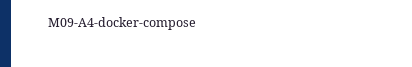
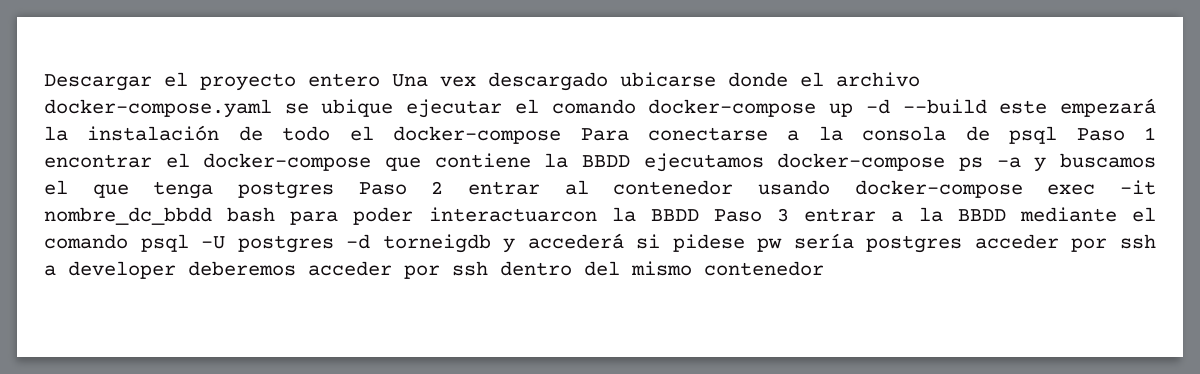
- M09-A4-docker-compose
+ Descargar el proyecto entero Una vex descargado ubicarse donde el archivo docker-compose.yaml se ubique ejecutar el comando docker-compose up -d --build este empezará la instalación de todo el docker-compose Para conectarse a la consola de psql Paso 1 encontrar el docker-compose que contiene la BBDD ejecutamos docker-compose ps -a y buscamos el que tenga postgres Paso 2 entrar al contenedor usando docker-compose exec -it nombre_dc_bbdd bash para poder interactuarcon la BBDD Paso 3 entrar a la BBDD mediante el comando psql -U postgres -d torneigdb y accederá si pidese pw sería postgres acceder por ssh a developer deberemos acceder por ssh dentro del mismo contenedor

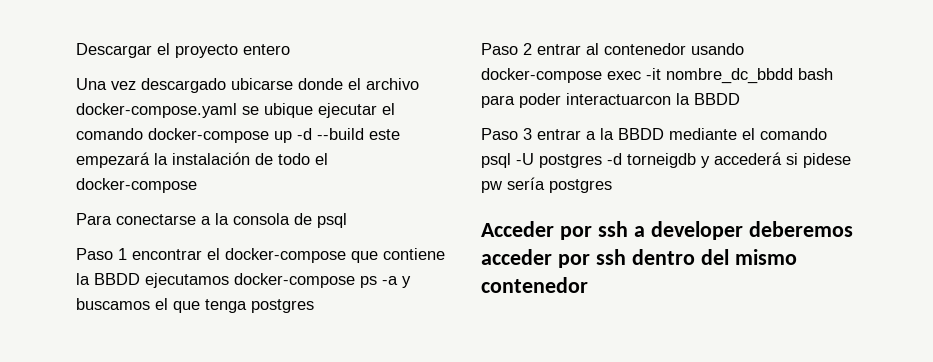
- Descargar el proyecto entero Una vex descargado ubicarse donde el archivo docker-compose.yaml se ubique ejecutar el comando docker-compose up -d --build este empezará la instalación de todo el docker-compose Para conectarse a la consola de psql Paso 1 encontrar el docker-compose que contiene la BBDD ejecutamos docker-compose ps -a y buscamos el que tenga postgres Paso 2 entrar al contenedor usando docker-compose exec -it nombre_dc_bbdd bash para poder interactuarcon la BBDD Paso 3 entrar a la BBDD mediante el comando psql -U postgres -d torneigdb y accederá si pidese pw sería postgres acceder por ssh a developer deberemos acceder por ssh dentro del mismo contenedor
+ Descargar el proyecto entero
+ Una vez descargado ubicarse donde el archivo docker-compose.yaml se ubique ejecutar el comando docker-compose up -d --build este empezará la instalación de todo el docker-compose
+ Para conectarse a la consola de psql
+ Paso 1 encontrar el docker-compose que contiene la BBDD ejecutamos docker-compose ps -a y buscamos el que tenga postgres
+ Paso 2 entrar al contenedor usando docker-compose exec -it nombre_dc_bbdd bash para poder interactuarcon la BBDD
+ Paso 3 entrar a la BBDD mediante el comando psql -U postgres -d torneigdb y accederá si pidese pw sería postgres
+ Acceder por ssh a developer deberemos acceder por ssh dentro del mismo contenedor

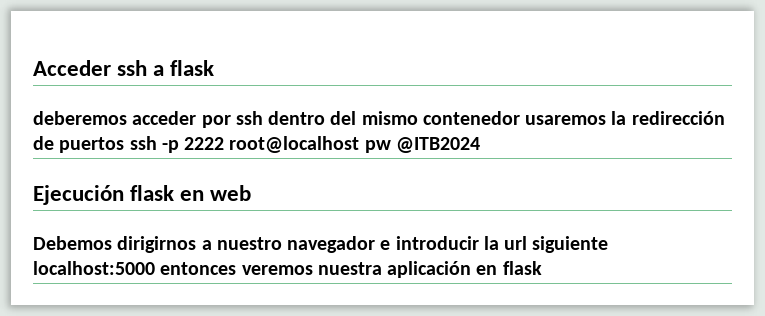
- Descargar el proyecto entero
- Una vez descargado ubicarse donde el archivo docker-compose.yaml se ubique ejecutar el comando docker-compose up -d --build este empezará la instalación de todo el docker-compose
- Para conectarse a la consola de psql
- Paso 1 encontrar el docker-compose que contiene la BBDD ejecutamos docker-compose ps -a y buscamos el que tenga postgres
- Paso 2 entrar al contenedor usando docker-compose exec -it nombre_dc_bbdd bash para poder interactuarcon la BBDD
- Paso 3 entrar a la BBDD mediante el comando psql -U postgres -d torneigdb y accederá si pidese pw sería postgres
- Acceder por ssh a developer deberemos acceder por ssh dentro del mismo contenedor
+ Acceder ssh a flask
+ deberemos acceder por ssh dentro del mismo contenedor usaremos la redirección de puertos ssh -p 2222 root@localhost pw @ITB2024
+ Ejecución flask en web
+ Debemos dirigirnos a nuestro navegador e introducir la url siguiente localhost:5000 entonces veremos nuestra aplicación en flask

